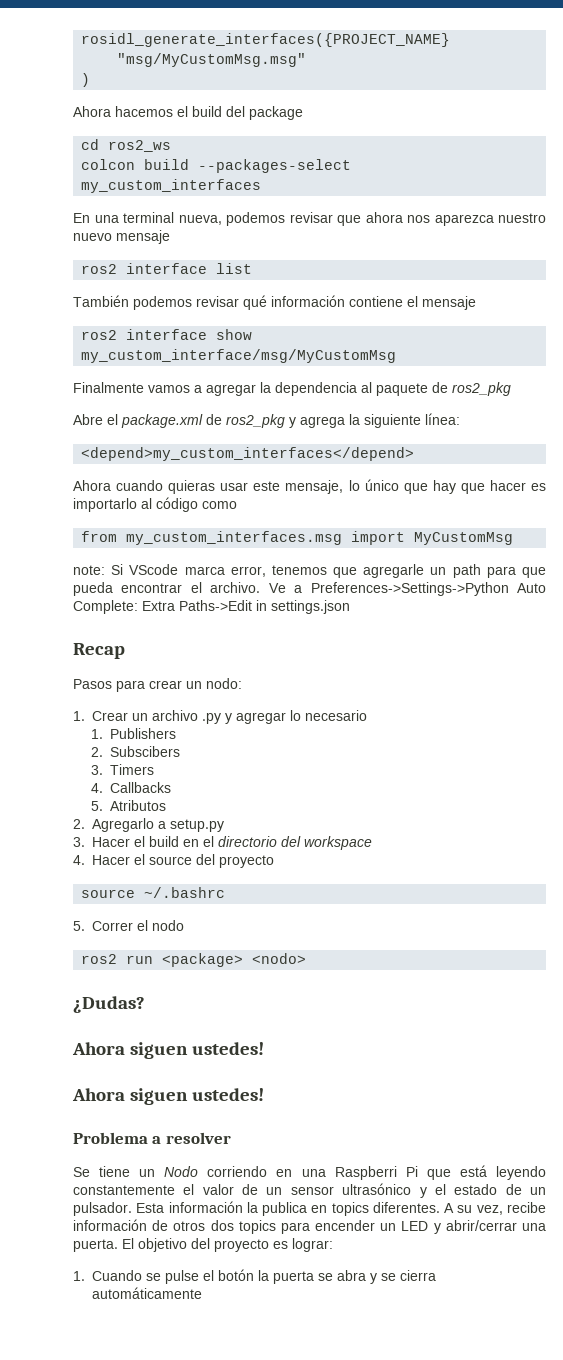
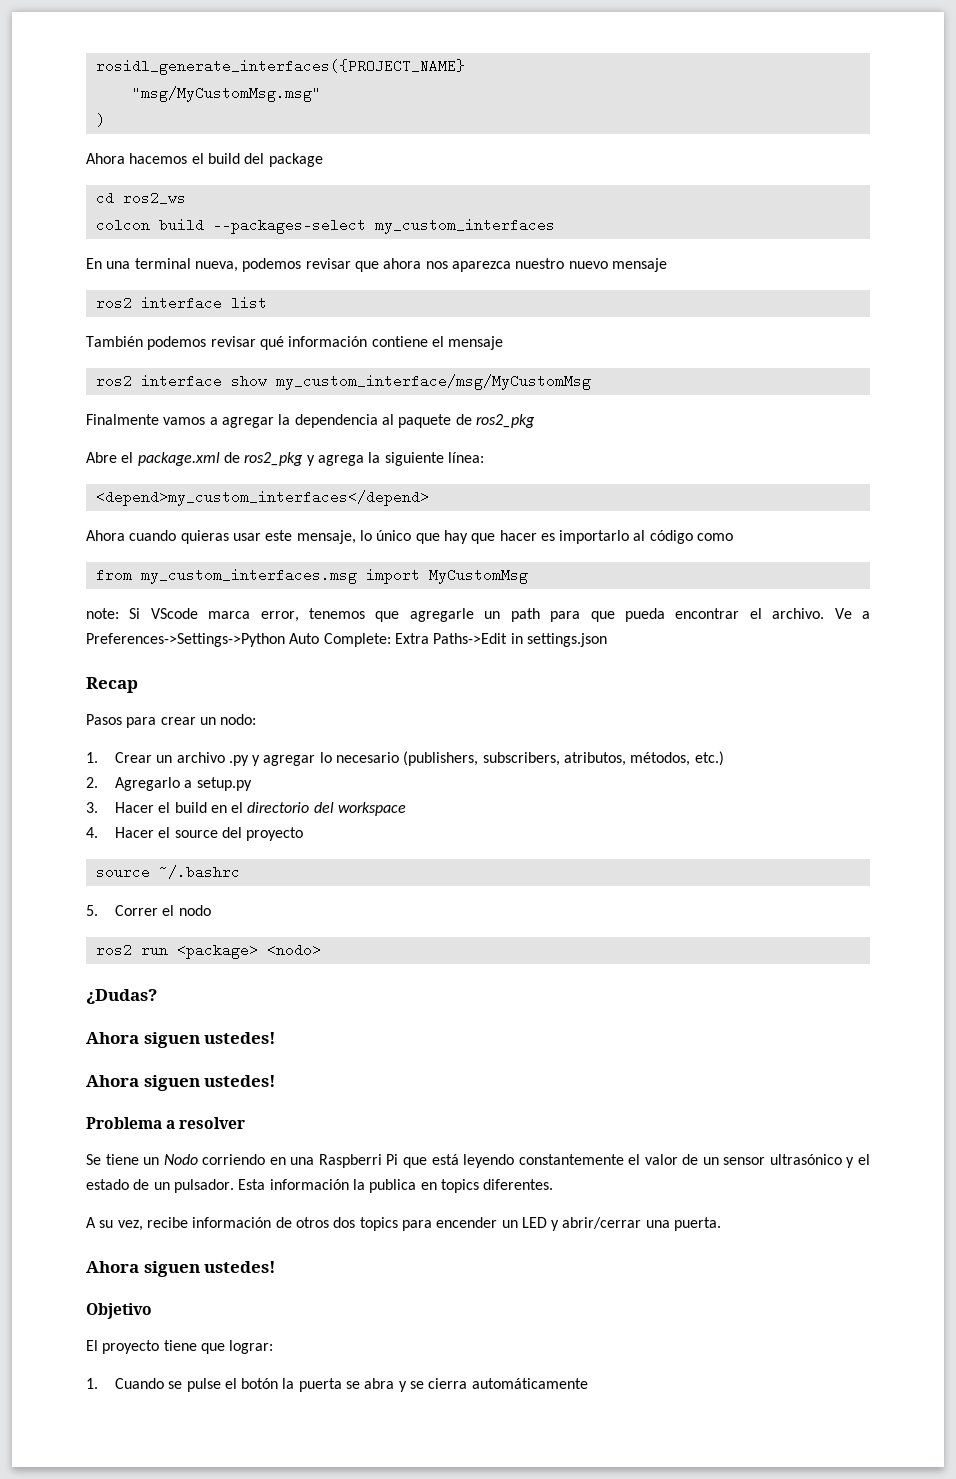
- 1. Crear un archivo .py y agregar lo necesario
- 1. Publishers
- 2. Subscibers
- 3. Timers
- 4. Callbacks
- 5. Atributos
+ 1. Crear un archivo .py y agregar lo necesario (publishers, subscribers, atributos, métodos, etc.)
- Esta información la publica en topics diferentes. A su vez, recibe información de otros dos topics para encender un LED y abrir/cerrar una puerta. El objetivo del proyecto es lograr:
+ Esta información la publica en topics diferentes.
+ A su vez, recibe información de otros dos topics para encender un LED y abrir/cerrar una puerta.
+ Ahora siguen ustedes!
+ Objetivo
+ El proyecto tiene que lograr:

